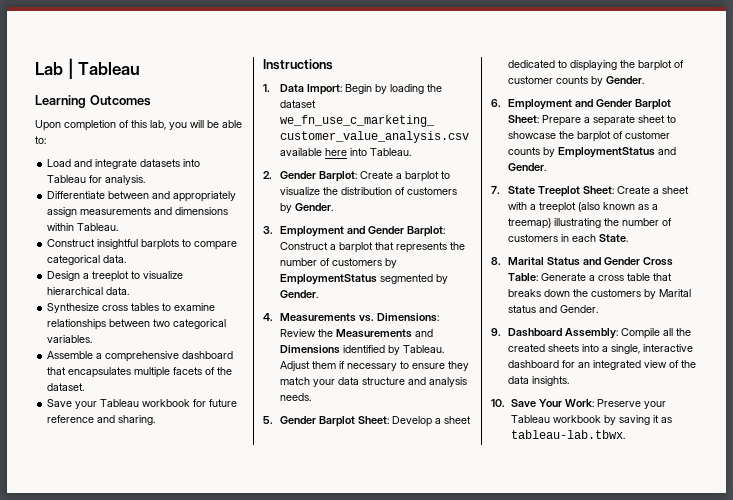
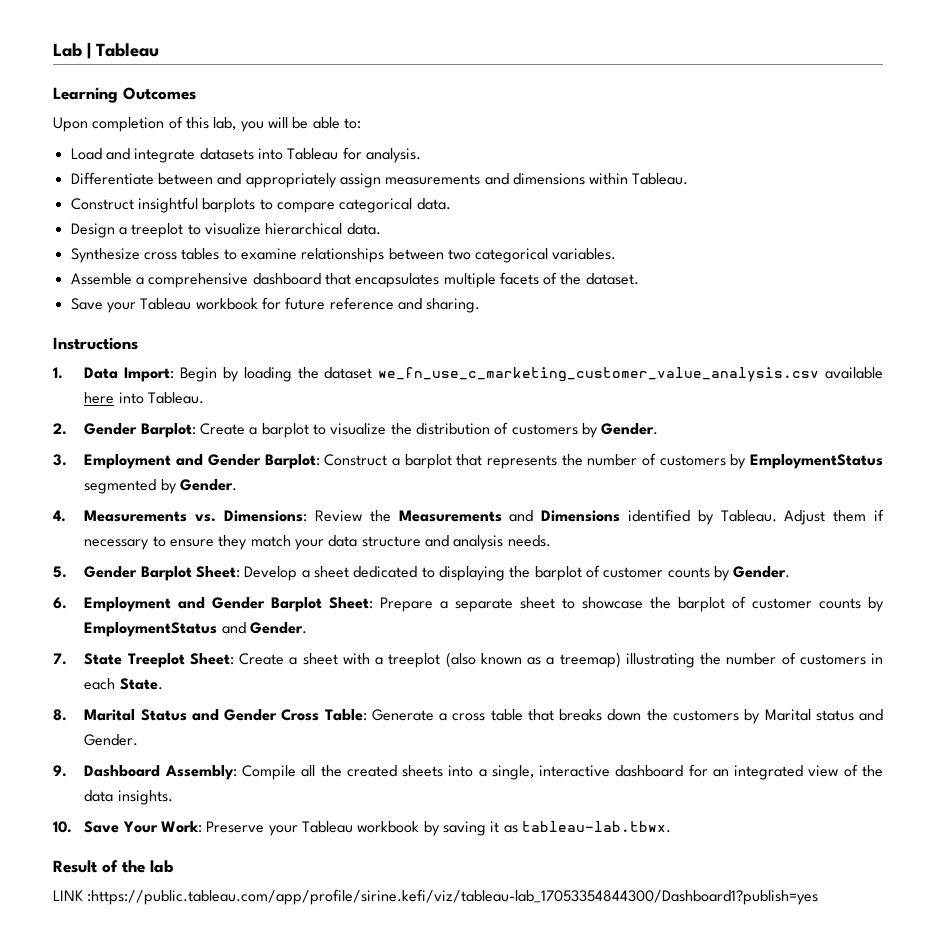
+ Result of the lab
+ LINK :https://public.tableau.com/app/profile/sirine.kefi/viz/tableau-lab_17053354844300/Dashboard1?publish=yes

